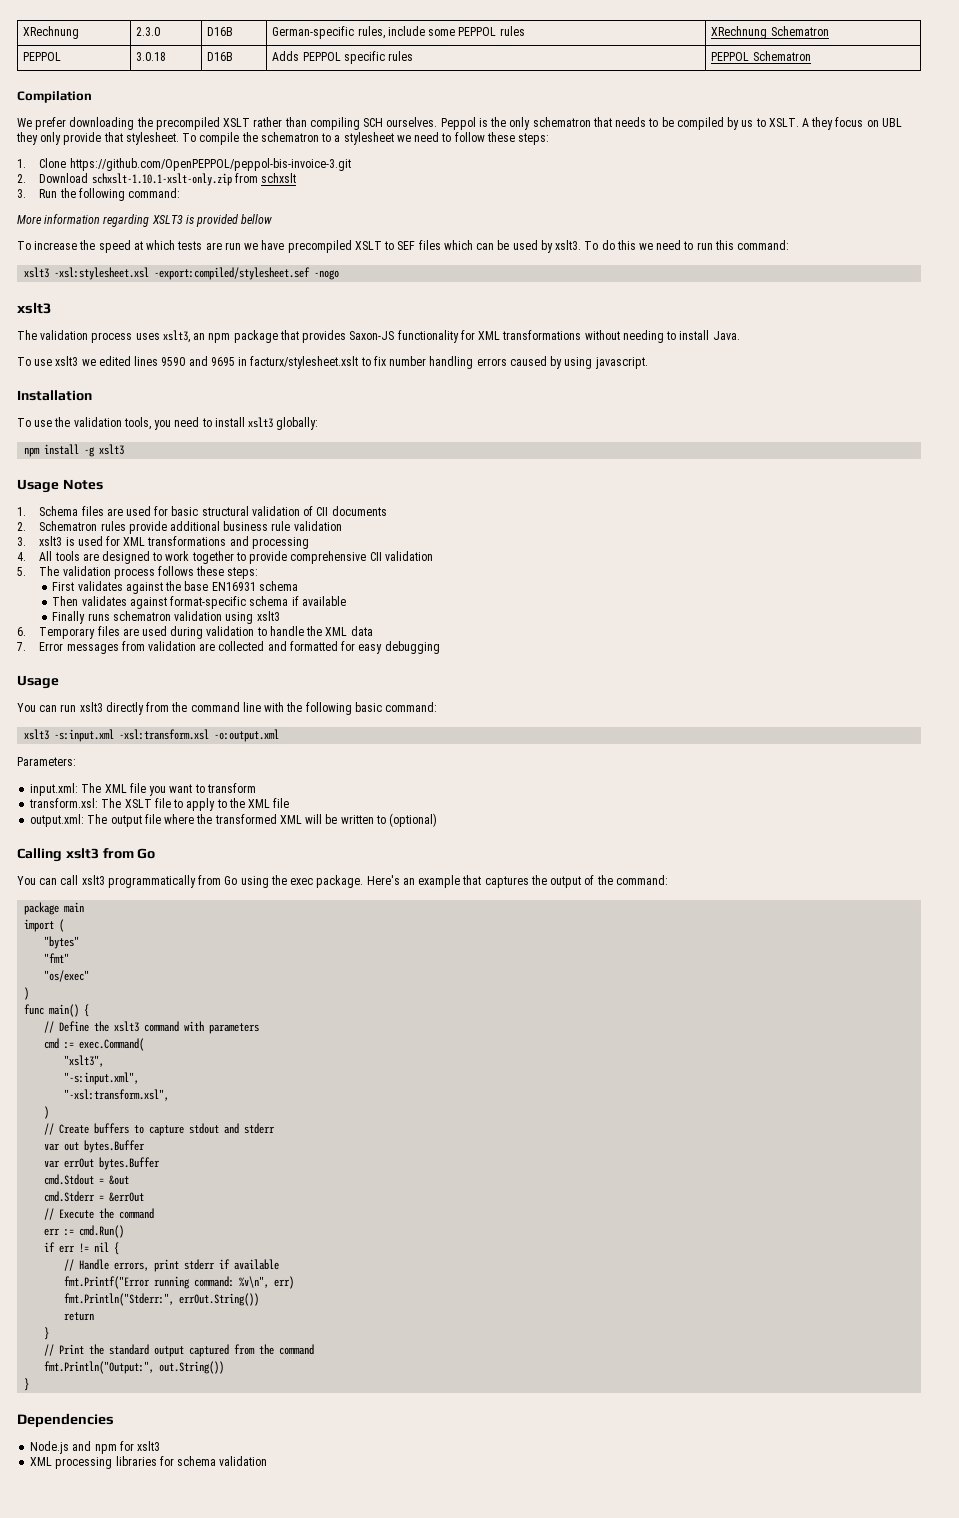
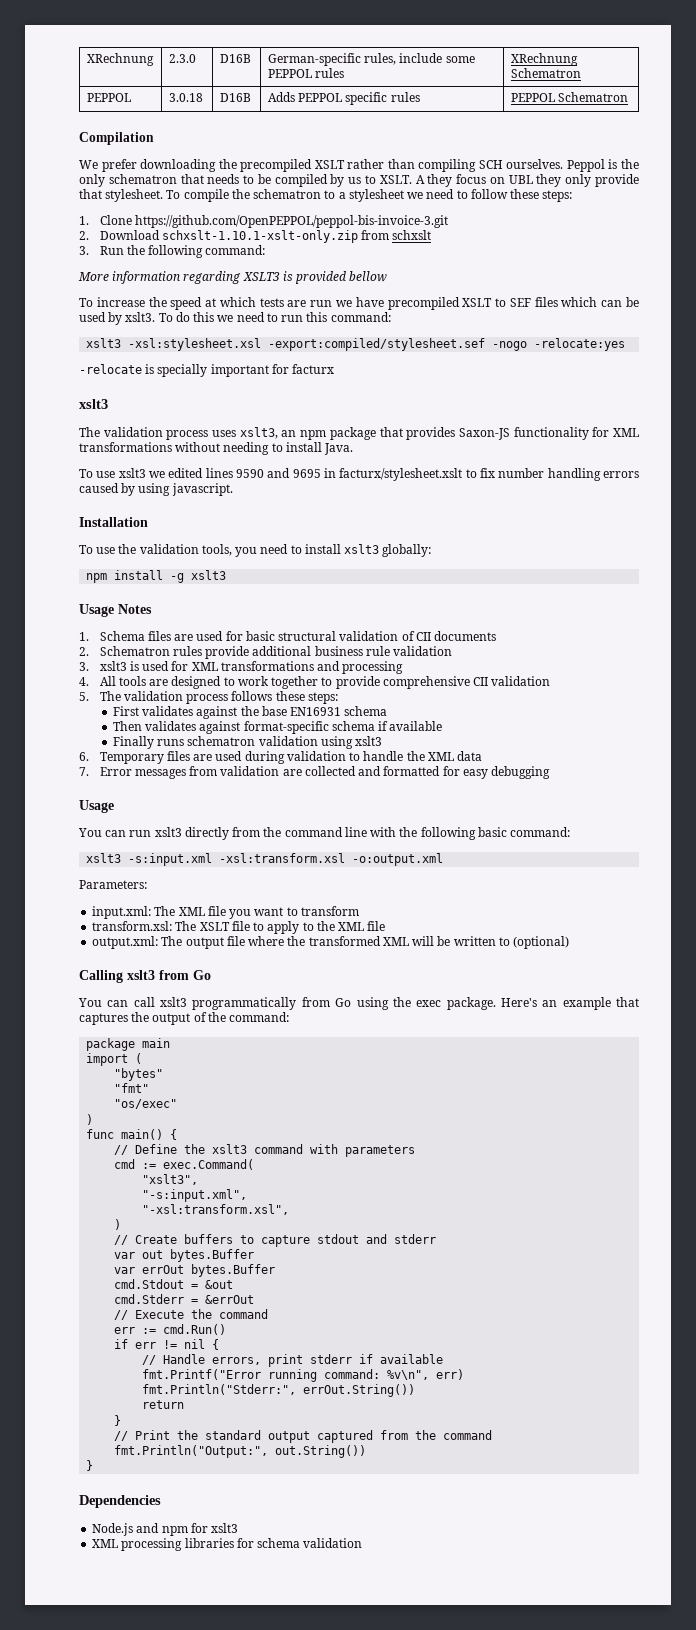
- xslt3 -xsl:stylesheet.xsl -export:compiled/stylesheet.sef -nogo
+ xslt3 -xsl:stylesheet.xsl -export:compiled/stylesheet.sef -nogo -relocate:yes
+ -relocate is specially important for facturx

